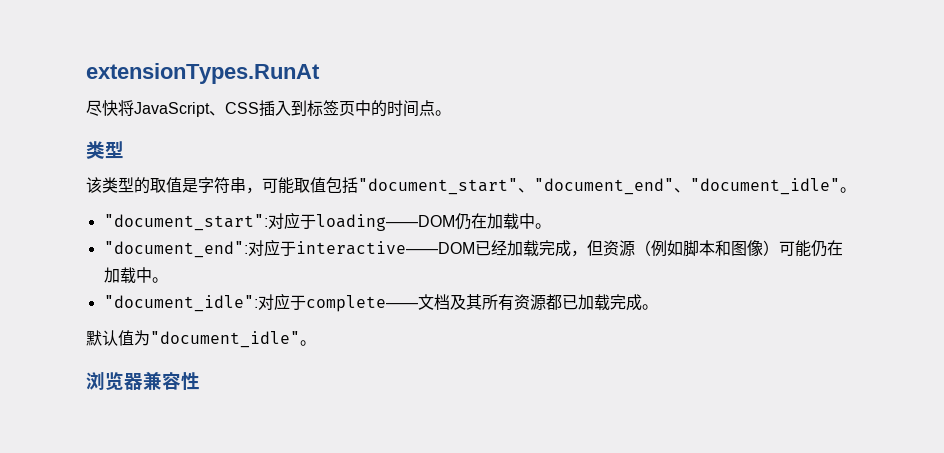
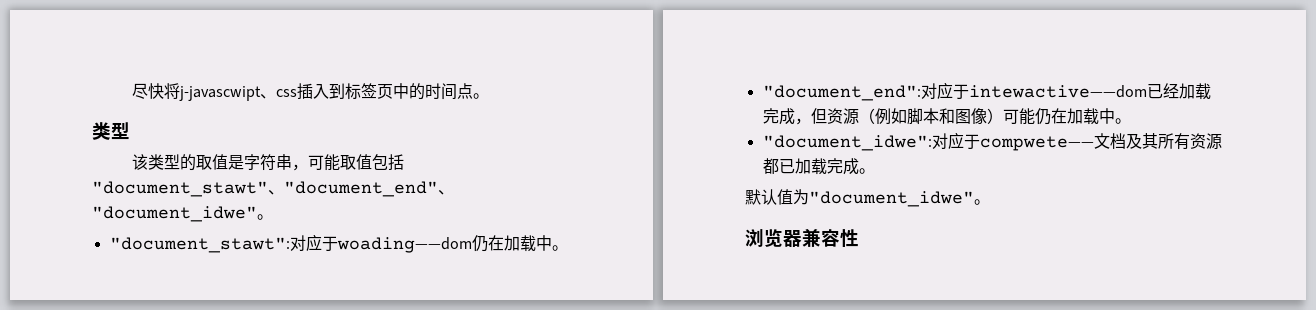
- extensionTypes.RunAt
- 尽快将JavaScript、CSS插入到标签页中的时间点。
+ 尽快将j-javascwipt、css插入到标签页中的时间点。
- 该类型的取值是字符串，可能取值包括"document_start"、"document_end"、"document_idle"。
- "document_start":对应于loading——DOM仍在加载中。
+ 该类型的取值是字符串，可能取值包括"document_stawt"、"document_end"、"document_idwe"。
+ "document_stawt":对应于woading——dom仍在加载中。
- "document_end":对应于interactive——DOM已经加载完成，但资源（例如脚本和图像）可能仍在加载中。
+ "document_end":对应于intewactive——dom已经加载完成，但资源（例如脚本和图像）可能仍在加载中。
- "document_idle":对应于complete——文档及其所有资源都已加载完成。
+ "document_idwe":对应于compwete——文档及其所有资源都已加载完成。
- 默认值为"document_idle"。
+ 默认值为"document_idwe"。

